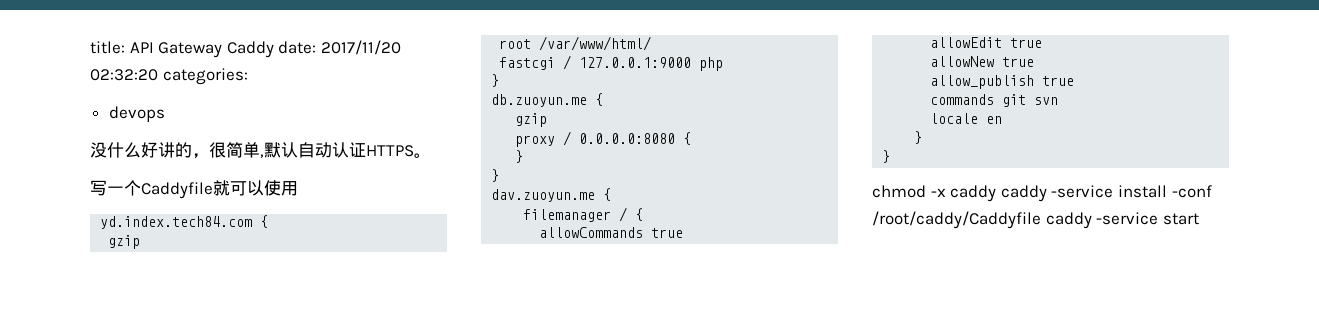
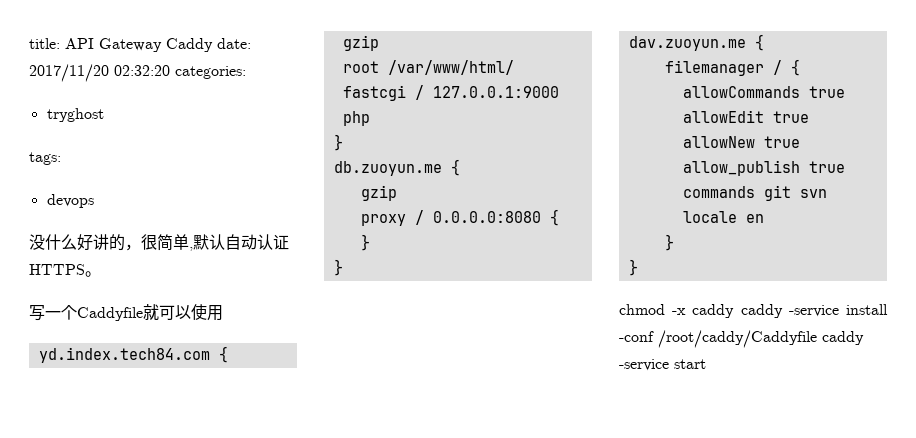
+ tryghost
+ tags:

